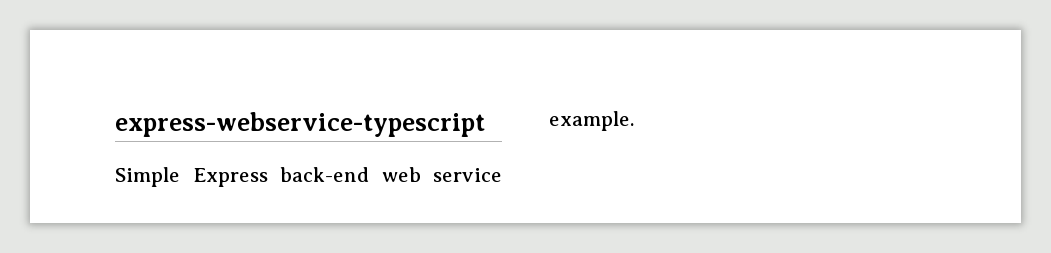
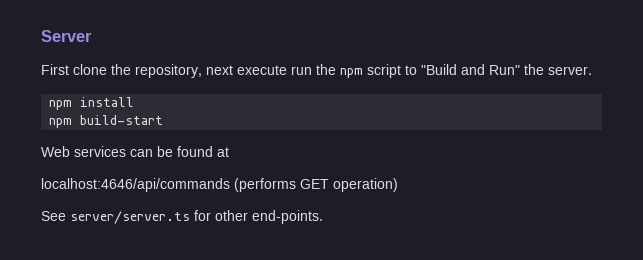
- express-webservice-typescript
- Simple Express back-end web service example.
+ Server
+ First clone the repository, next execute run the npm script to "Build and Run" the server.
+ npm install
+ npm build-start
+ Web services can be found at
+ localhost:4646/api/commands (performs GET operation)
+ See server/server.ts for other end-points.

